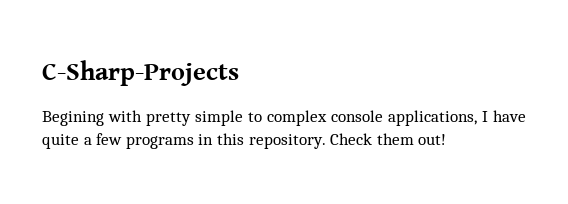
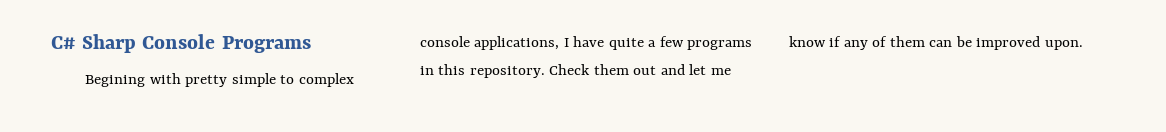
- C-Sharp-Projects
+ C# Sharp Console Programs
- Check them out!
+ Check them out and let me know if any of them can be improved upon.

